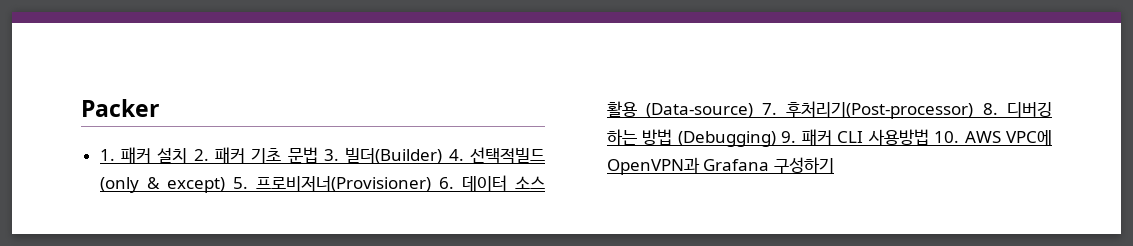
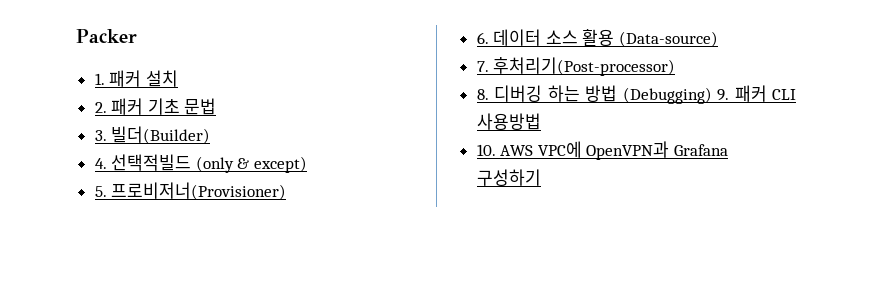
- 1. 패커 설치 2. 패커 기초 문법 3. 빌더(Builder) 4. 선택적빌드 (only & except) 5. 프로비저너(Provisioner) 6. 데이터 소스 활용 (Data-source) 7. 후처리기(Post-processor) 8. 디버깅 하는 방법 (Debugging) 9. 패커 CLI 사용방법 10. AWS VPC에 OpenVPN과 Grafana 구성하기
+ 1. 패커 설치
+ 2. 패커 기초 문법
+ 3. 빌더(Builder)
+ 4. 선택적빌드 (only & except)
+ 5. 프로비저너(Provisioner)
+ 6. 데이터 소스 활용 (Data-source)
+ 7. 후처리기(Post-processor)
+ 8. 디버깅 하는 방법 (Debugging) 9. 패커 CLI 사용방법
+ 10. AWS VPC에 OpenVPN과 Grafana 구성하기

